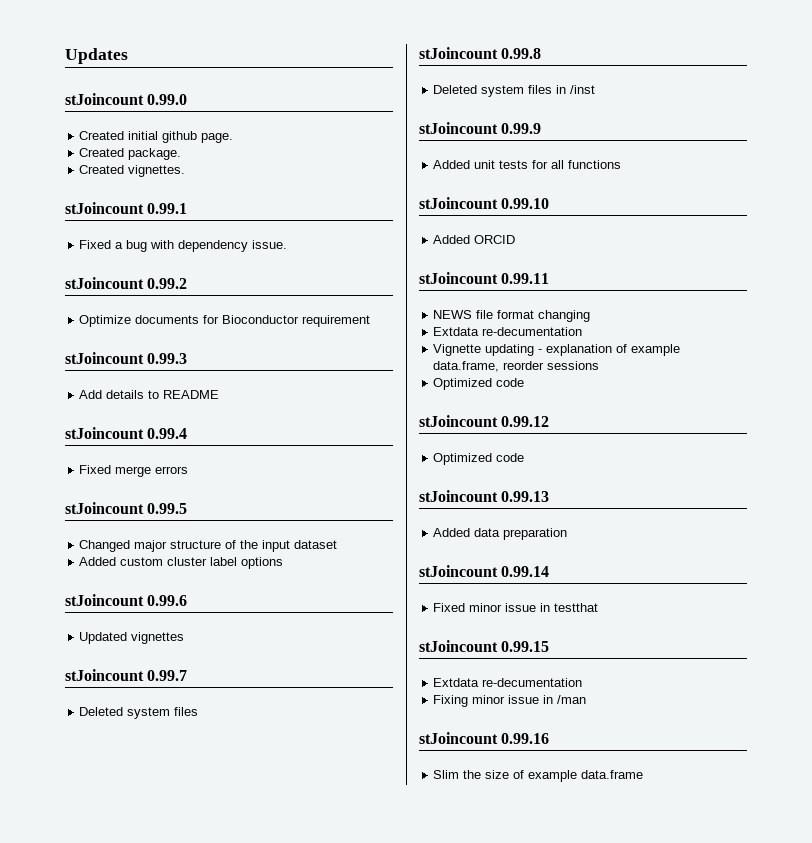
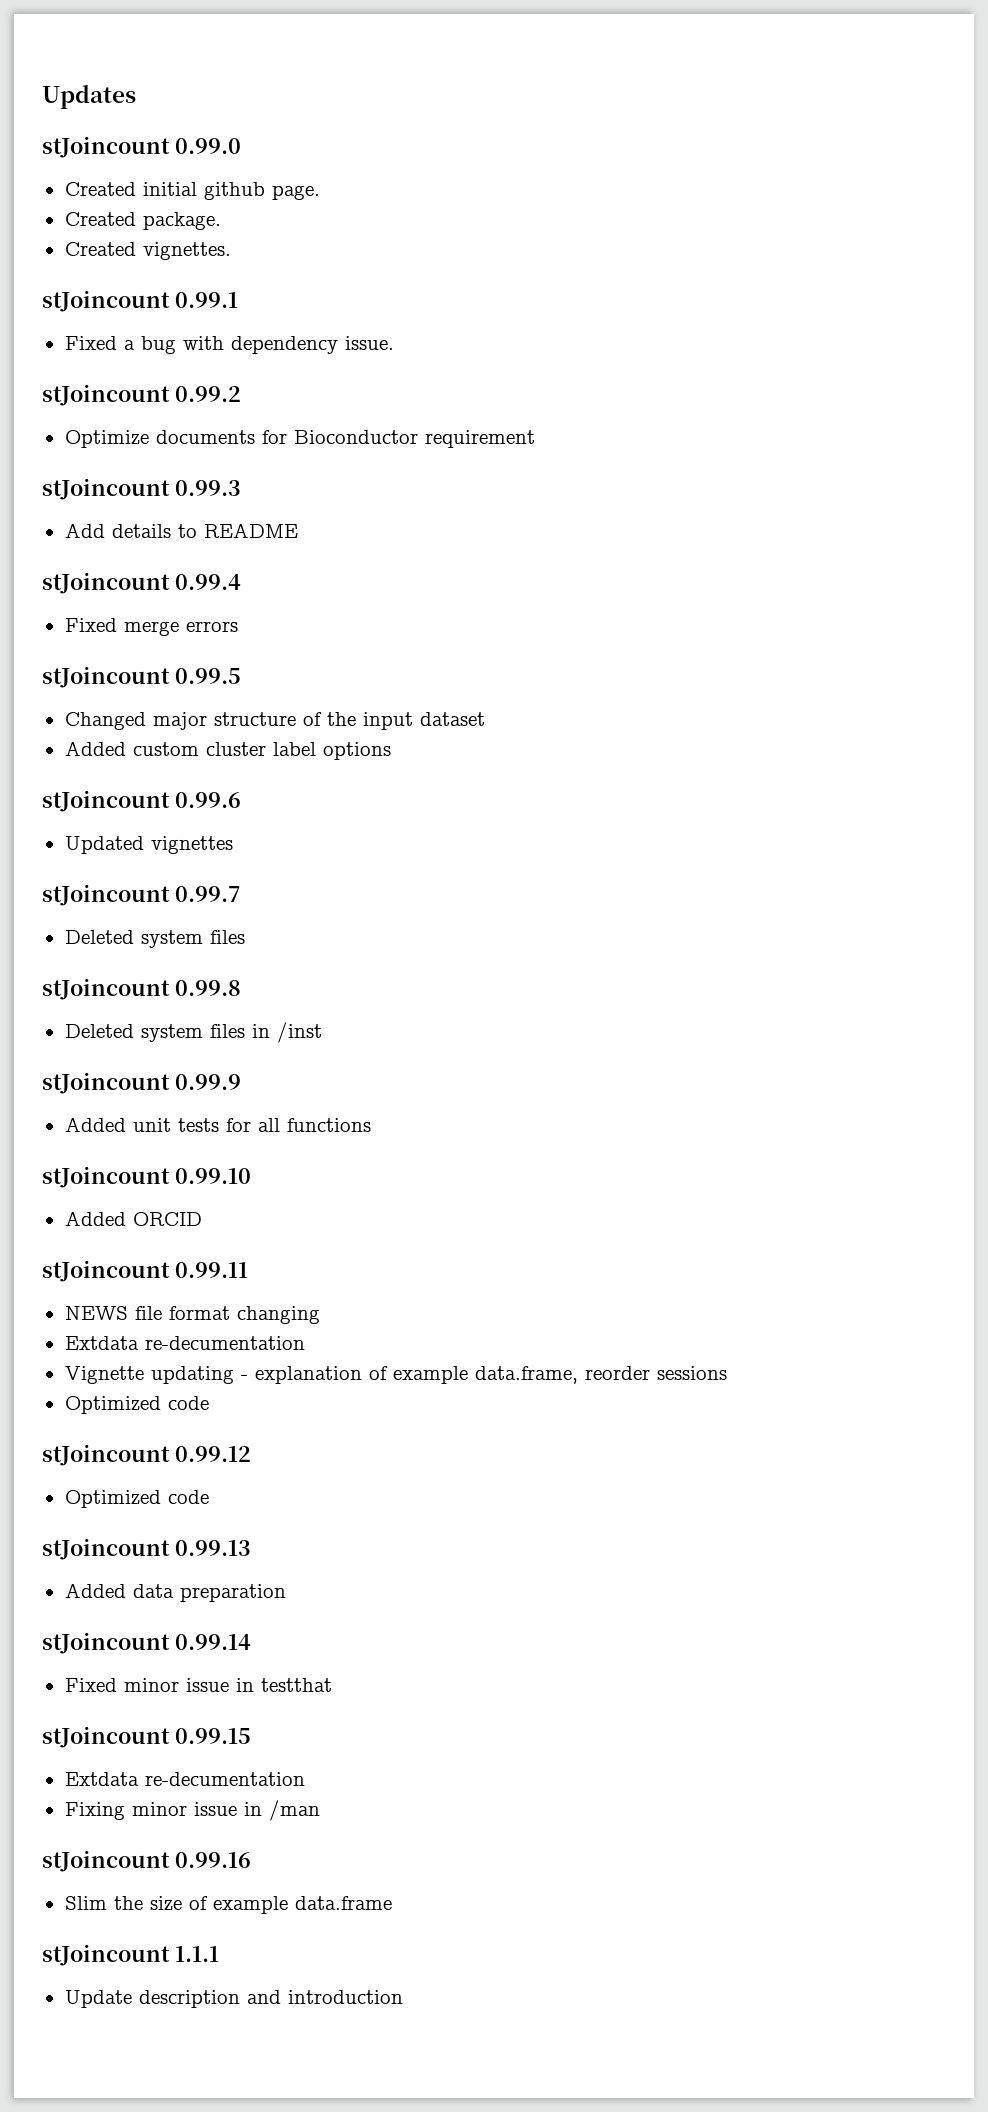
+ stJoincount 1.1.1
+ Update description and introduction

